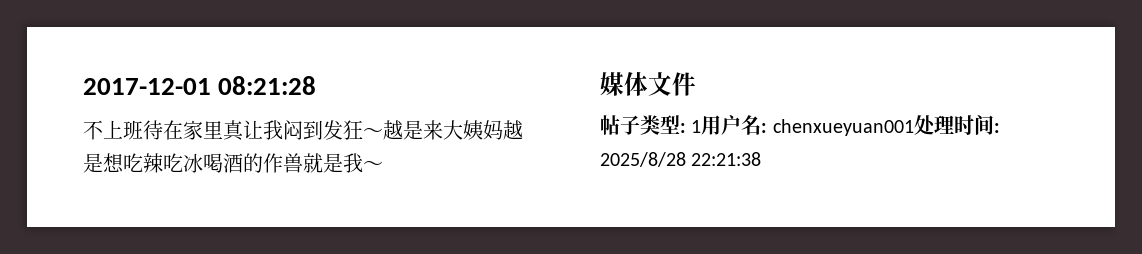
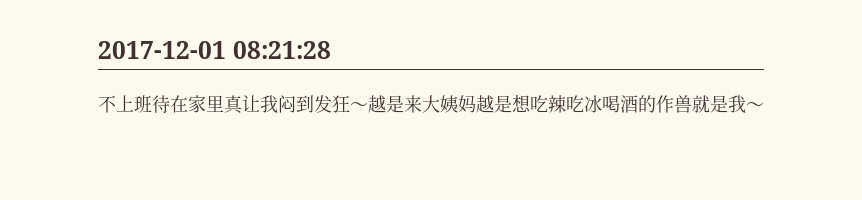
- 媒体文件
- 帖子类型: 1用户名: chenxueyuan001处理时间: 2025/8/28 22:21:38

